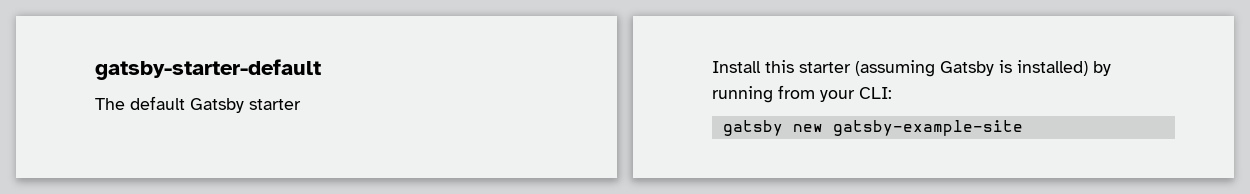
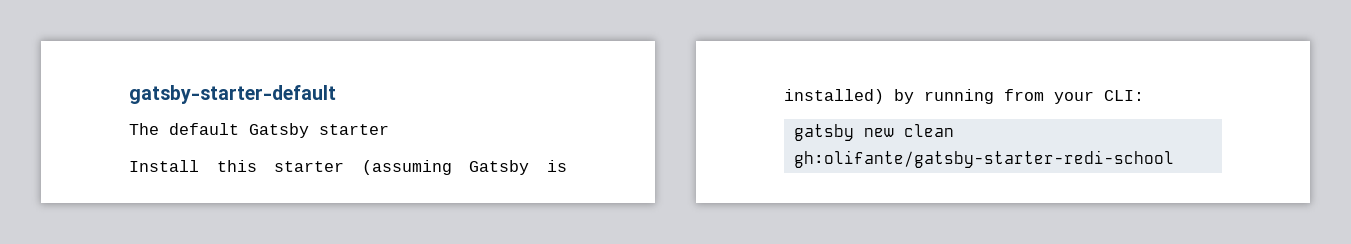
- gatsby new gatsby-example-site
+ gatsby new clean gh:olifante/gatsby-starter-redi-school

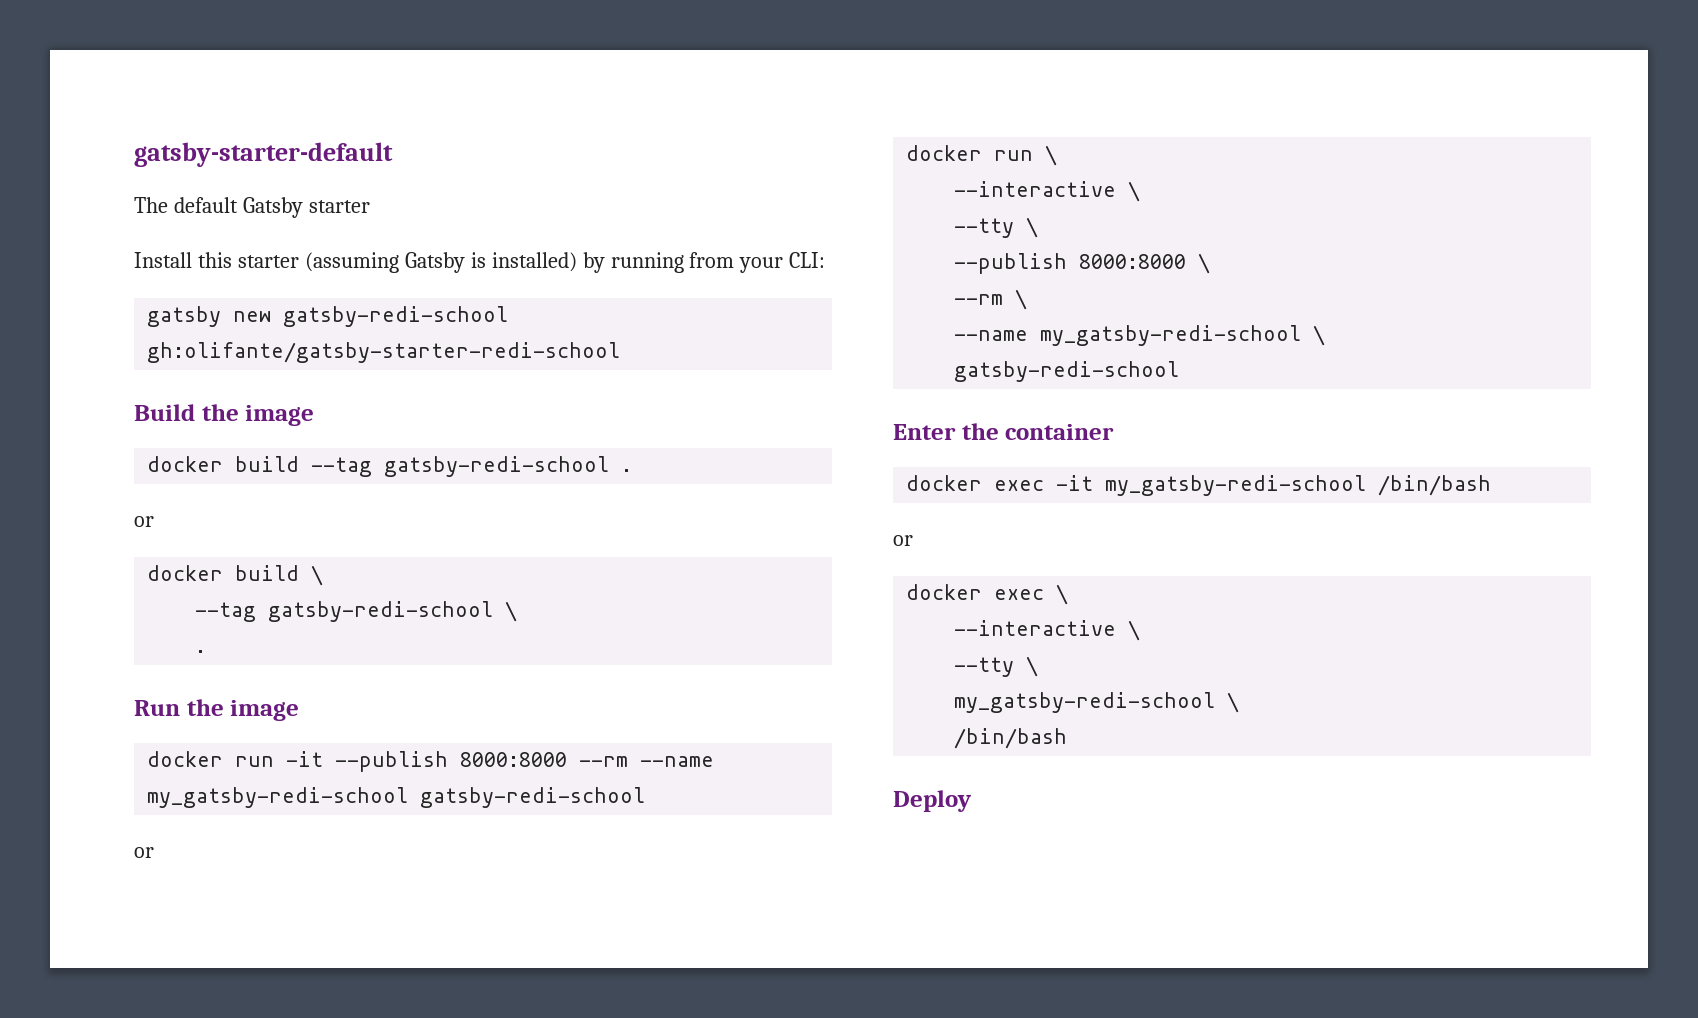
- gatsby new clean gh:olifante/gatsby-starter-redi-school
+ gatsby new gatsby-redi-school gh:olifante/gatsby-starter-redi-school
+ Build the image
+ docker build --tag gatsby-redi-school .
+ or
+ docker build \
+ --tag gatsby-redi-school \
+ .
+ Run the image
+ docker run -it --publish 8000:8000 --rm --name my_gatsby-redi-school gatsby-redi-school
+ or
+ docker run \
+ --interactive \
+ --tty \
+ --publish 8000:8000 \
+ --rm \
+ --name my_gatsby-redi-school \
+ gatsby-redi-school
+ Enter the container
+ docker exec -it my_gatsby-redi-school /bin/bash
+ or
+ docker exec \
+ --interactive \
+ --tty \
+ my_gatsby-redi-school \
+ /bin/bash
+ Deploy

